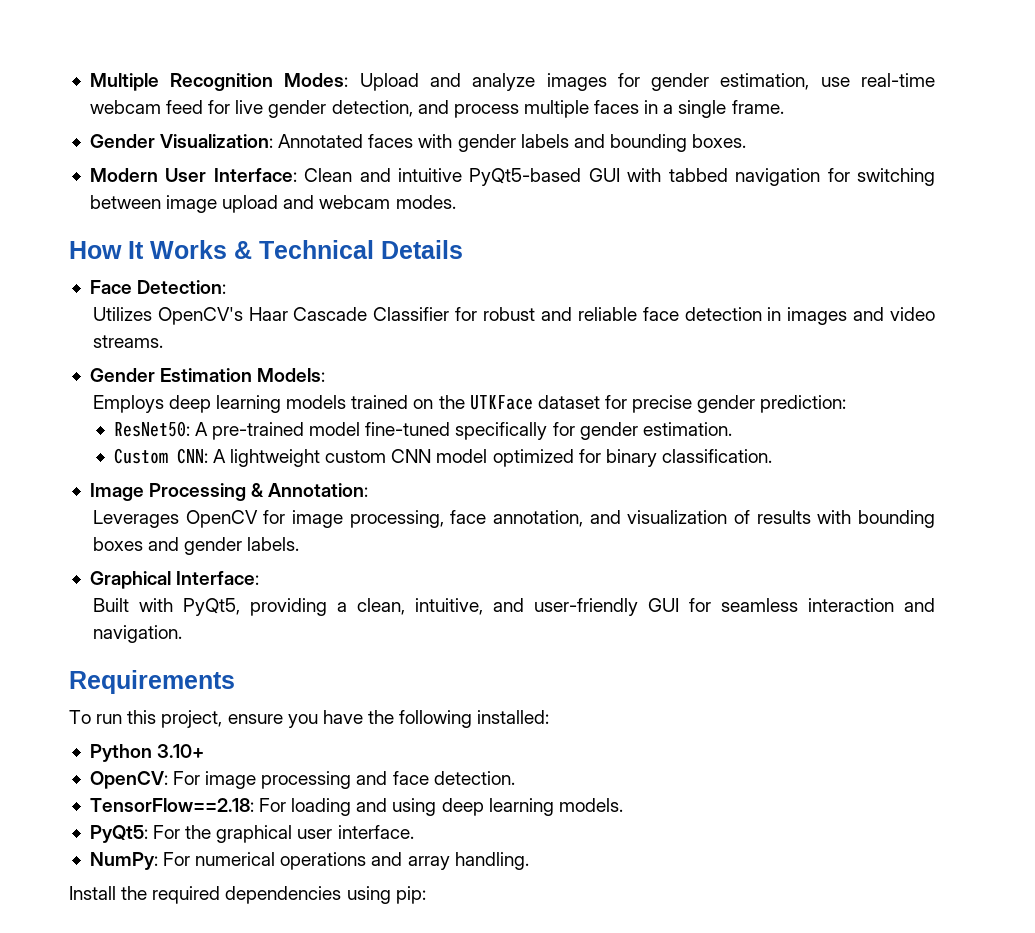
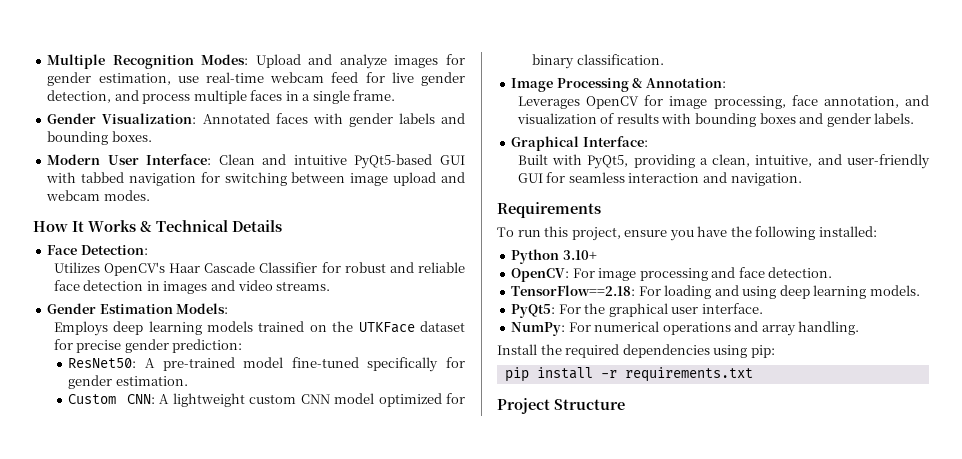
+ pip install -r requirements.txt
+ Project Structure

